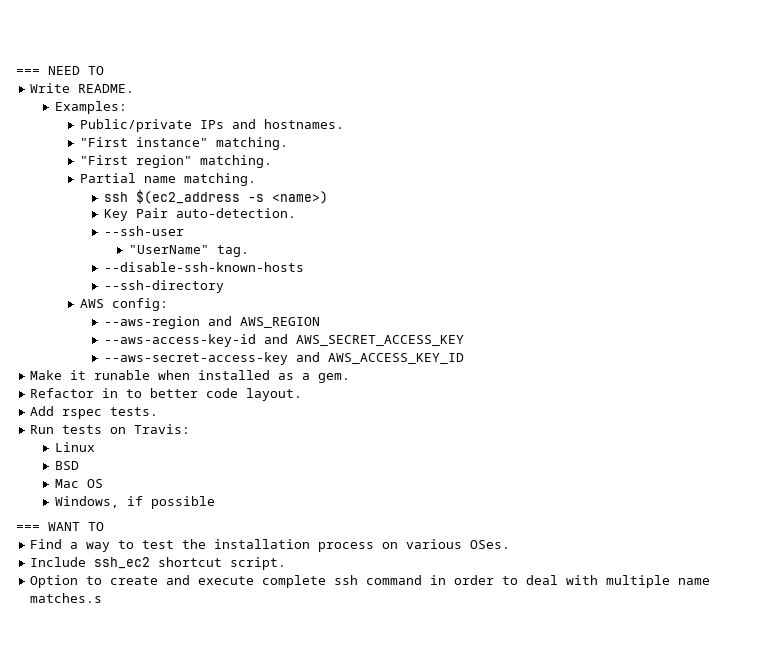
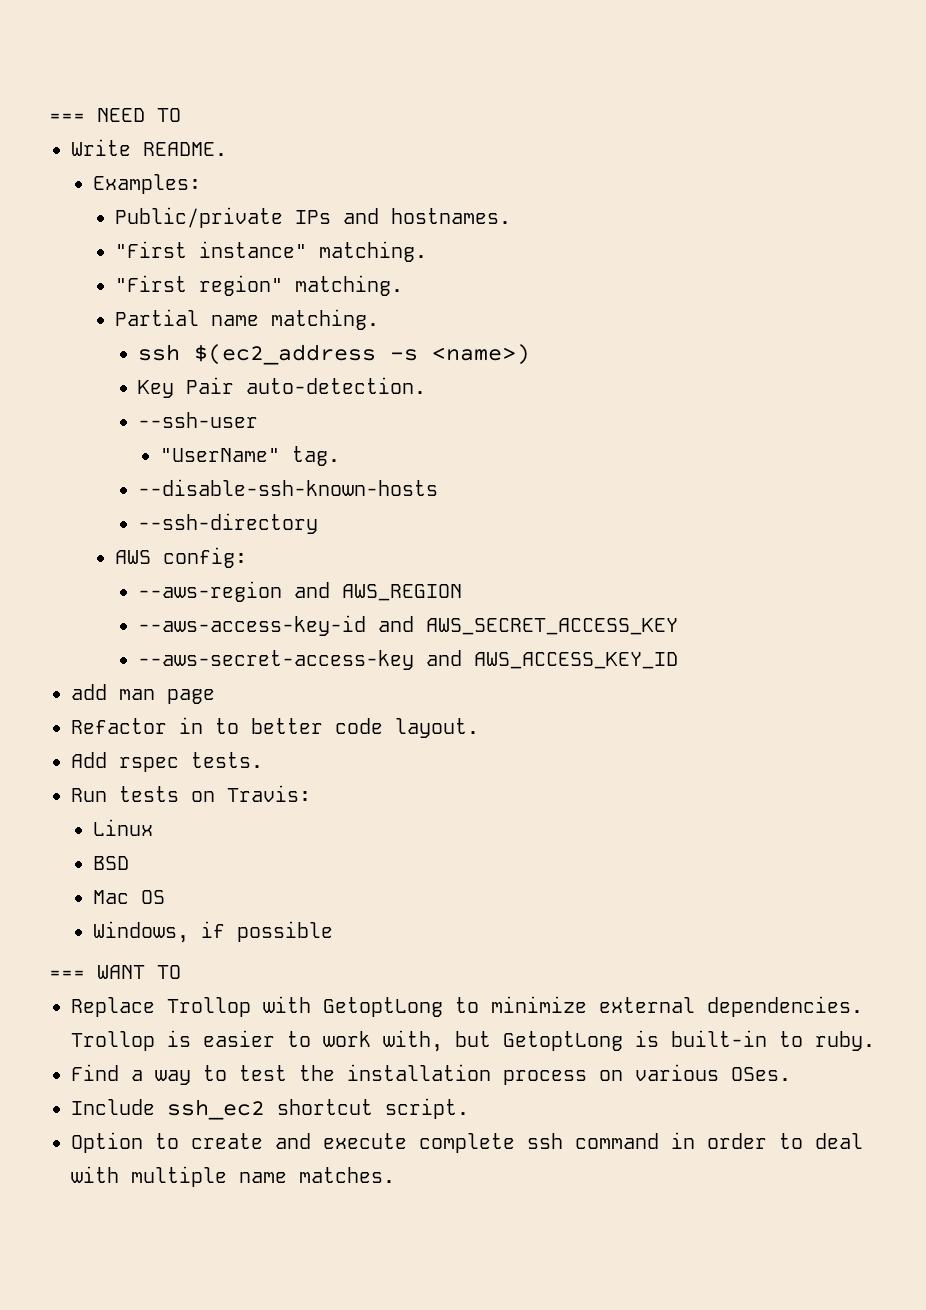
- Make it runable when installed as a gem.
+ add man page
+ Replace Trollop with GetoptLong to minimize external dependencies. Trollop is easier to work with, but GetoptLong is built-in to ruby.
- Option to create and execute complete ssh command in order to deal with multiple name matches.s
+ Option to create and execute complete ssh command in order to deal with multiple name matches.

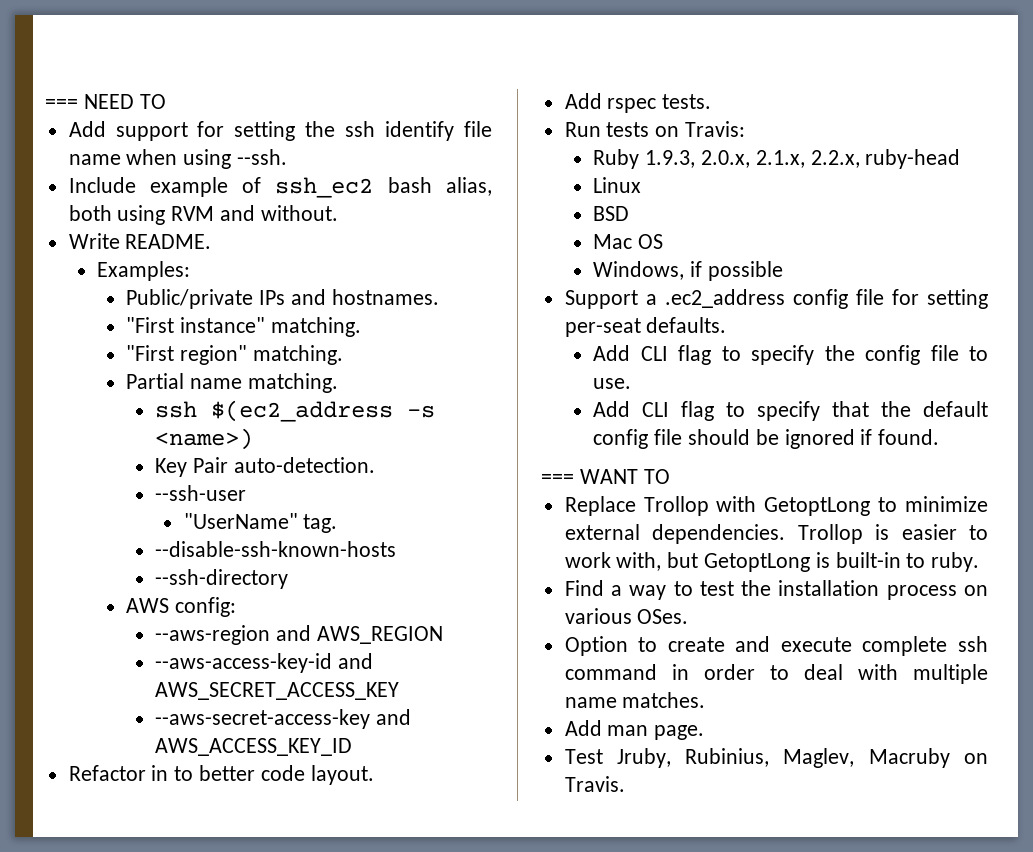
+ Add support for setting the ssh identify file name when using --ssh.
+ Include example of ssh_ec2 bash alias, both using RVM and without.
- add man page
+ Ruby 1.9.3, 2.0.x, 2.1.x, 2.2.x, ruby-head
+ Support a .ec2_address config file for setting per-seat defaults.
+ Add CLI flag to specify the config file to use.
+ Add CLI flag to specify that the default config file should be ignored if found.
- Include ssh_ec2 shortcut script.
+ Add man page.
+ Test Jruby, Rubinius, Maglev, Macruby on Travis.

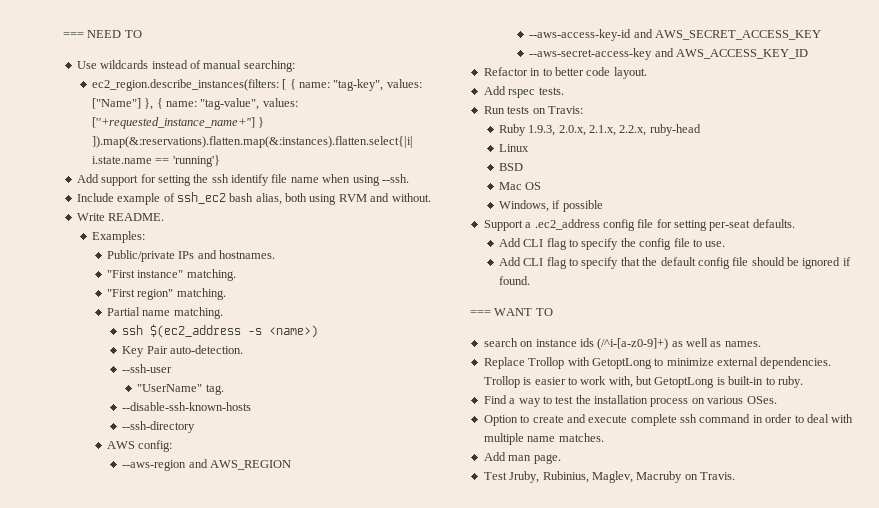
+ Use wildcards instead of manual searching:
+ ec2_region.describe_instances(filters: [ { name: "tag-key", values: ["Name"] }, { name: "tag-value", values: [''+requested_instance_name+''] } ]).map(&:reservations).flatten.map(&:instances).flatten.select{|i| i.state.name == 'running'}
+ search on instance ids (/^i-[a-z0-9]+) as well as names.

